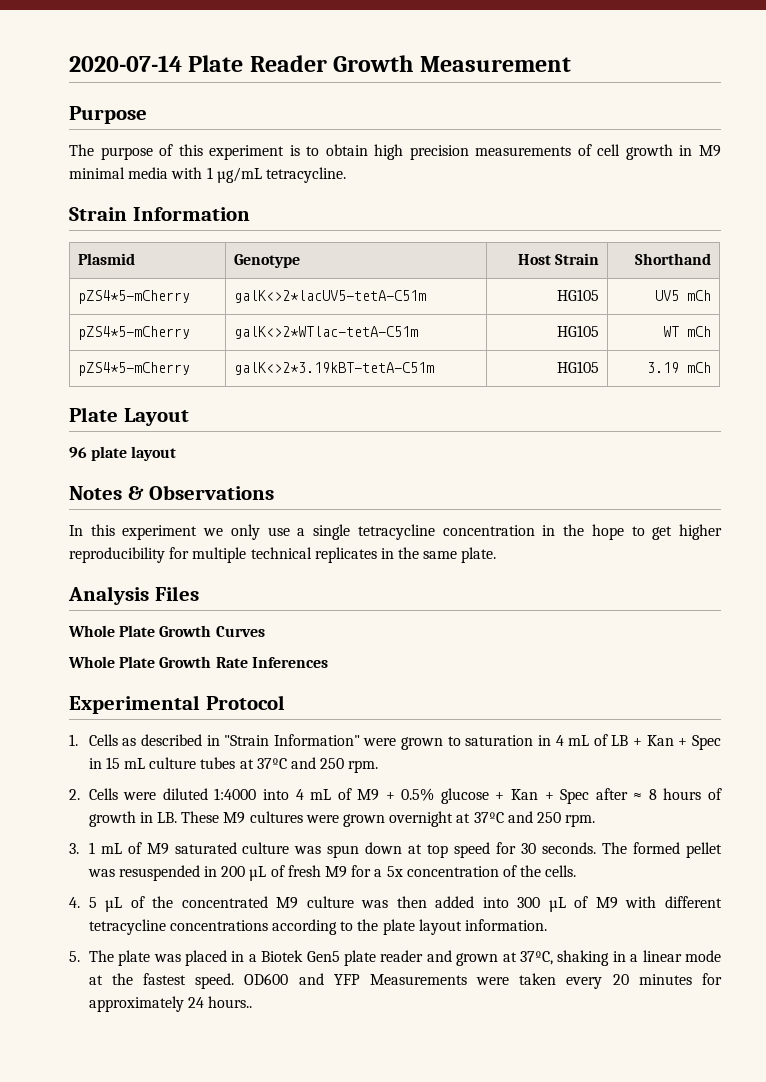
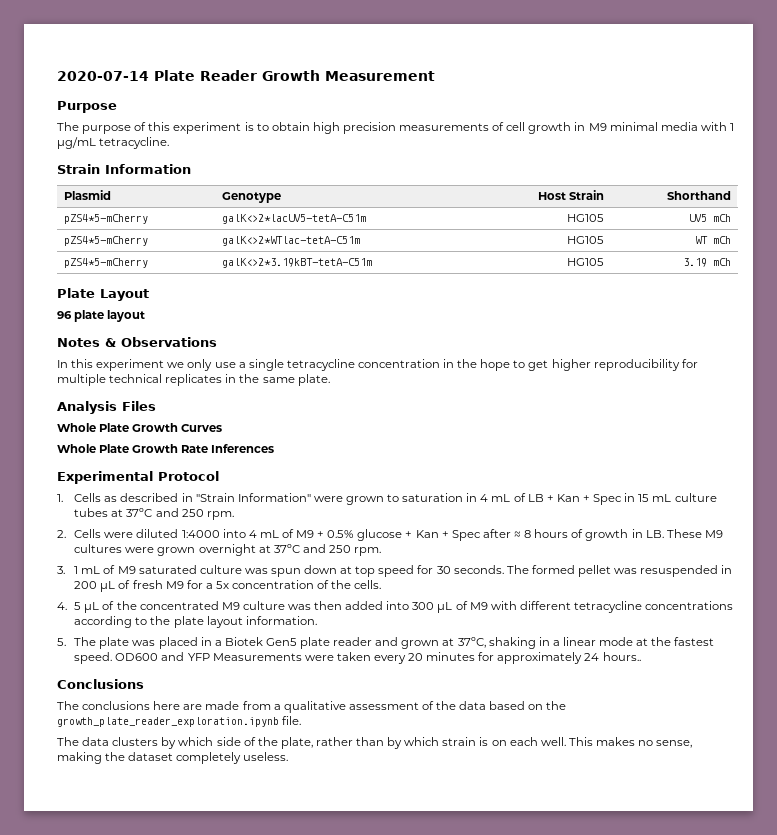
+ Conclusions
+ The conclusions here are made from a qualitative assessment of the data based on the growth_plate_reader_exploration.ipynb file.
+ The data clusters by which side of the plate, rather than by which strain is on each well. This makes no sense, making the dataset completely useless.

